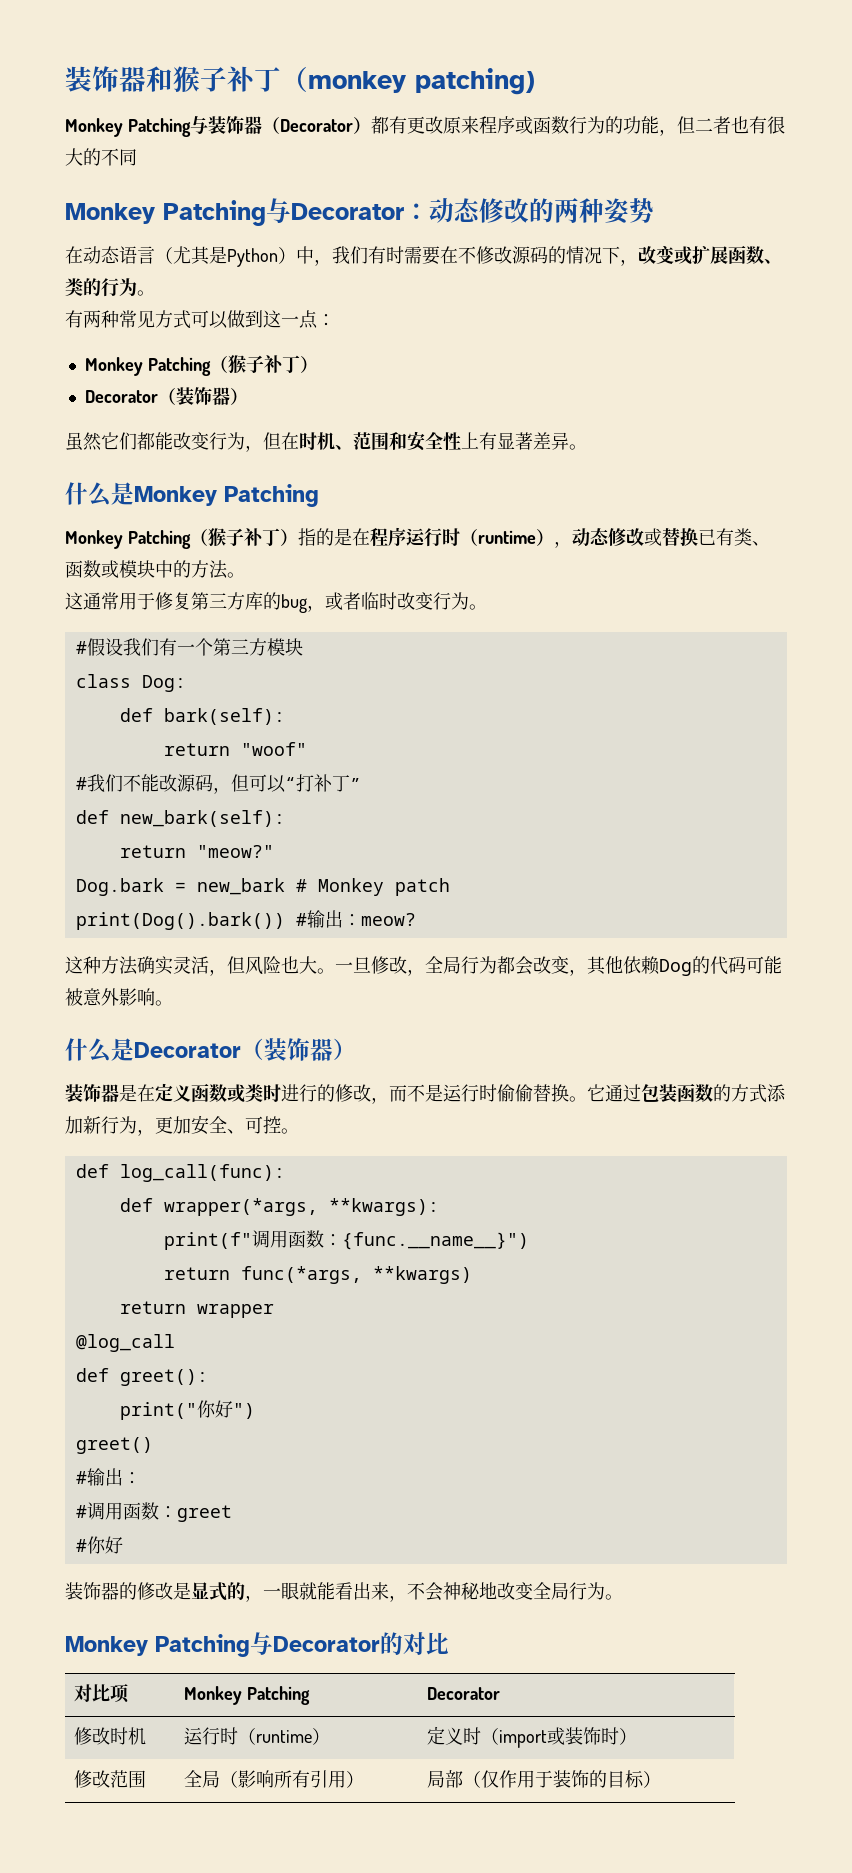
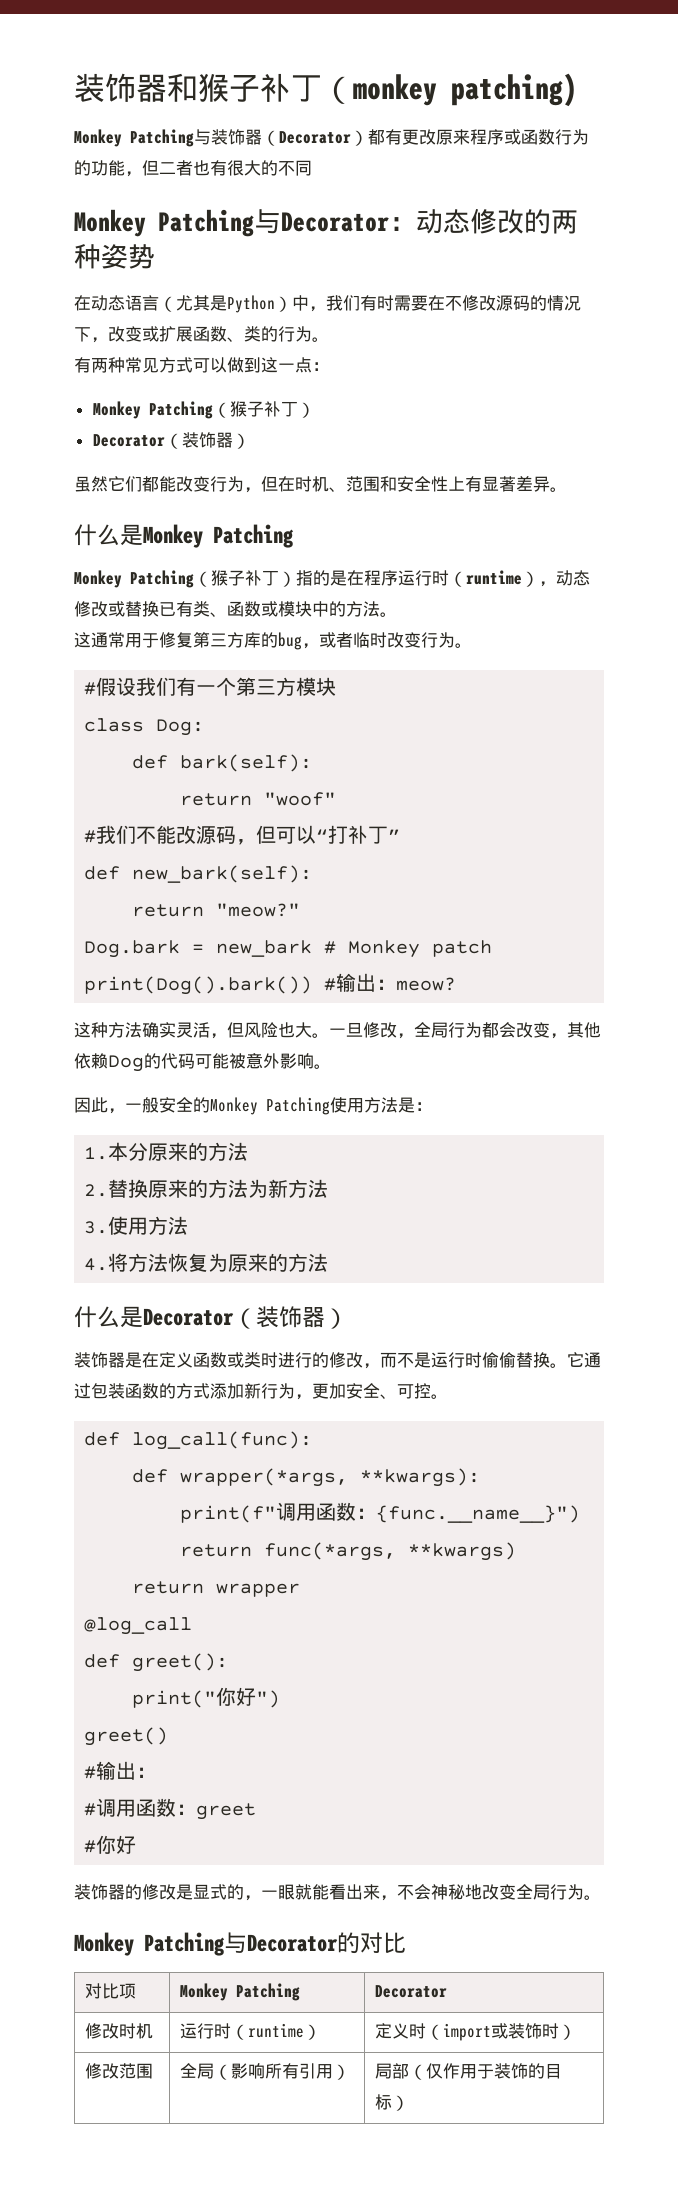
+ 因此，一般安全的Monkey Patching使用方法是：
+ 1.本分原来的方法
+ 2.替换原来的方法为新方法
+ 3.使用方法
+ 4.将方法恢复为原来的方法

